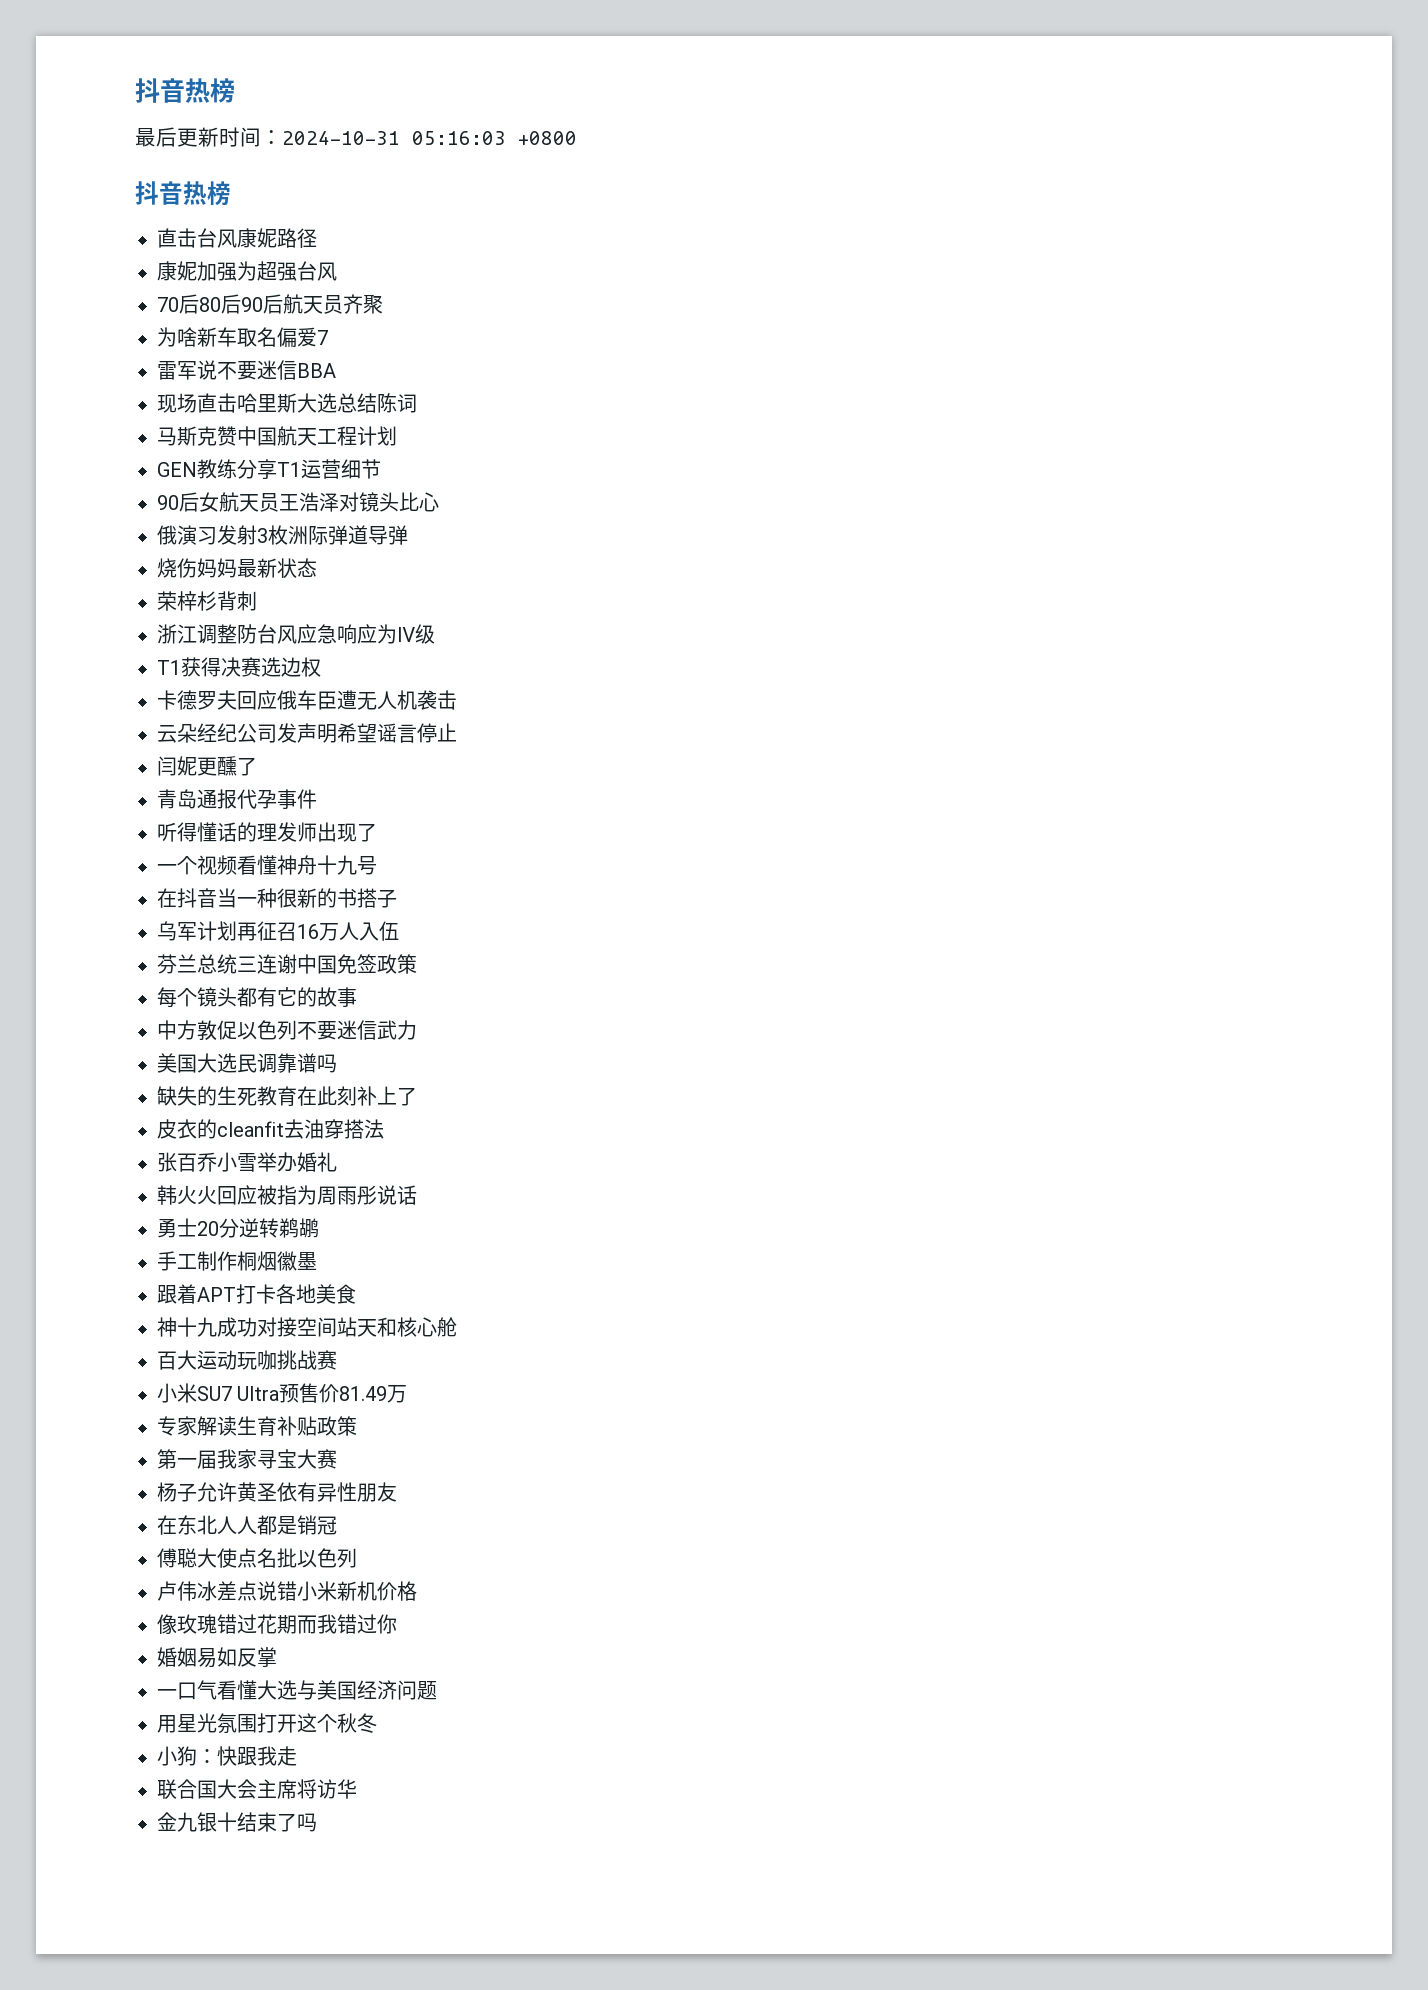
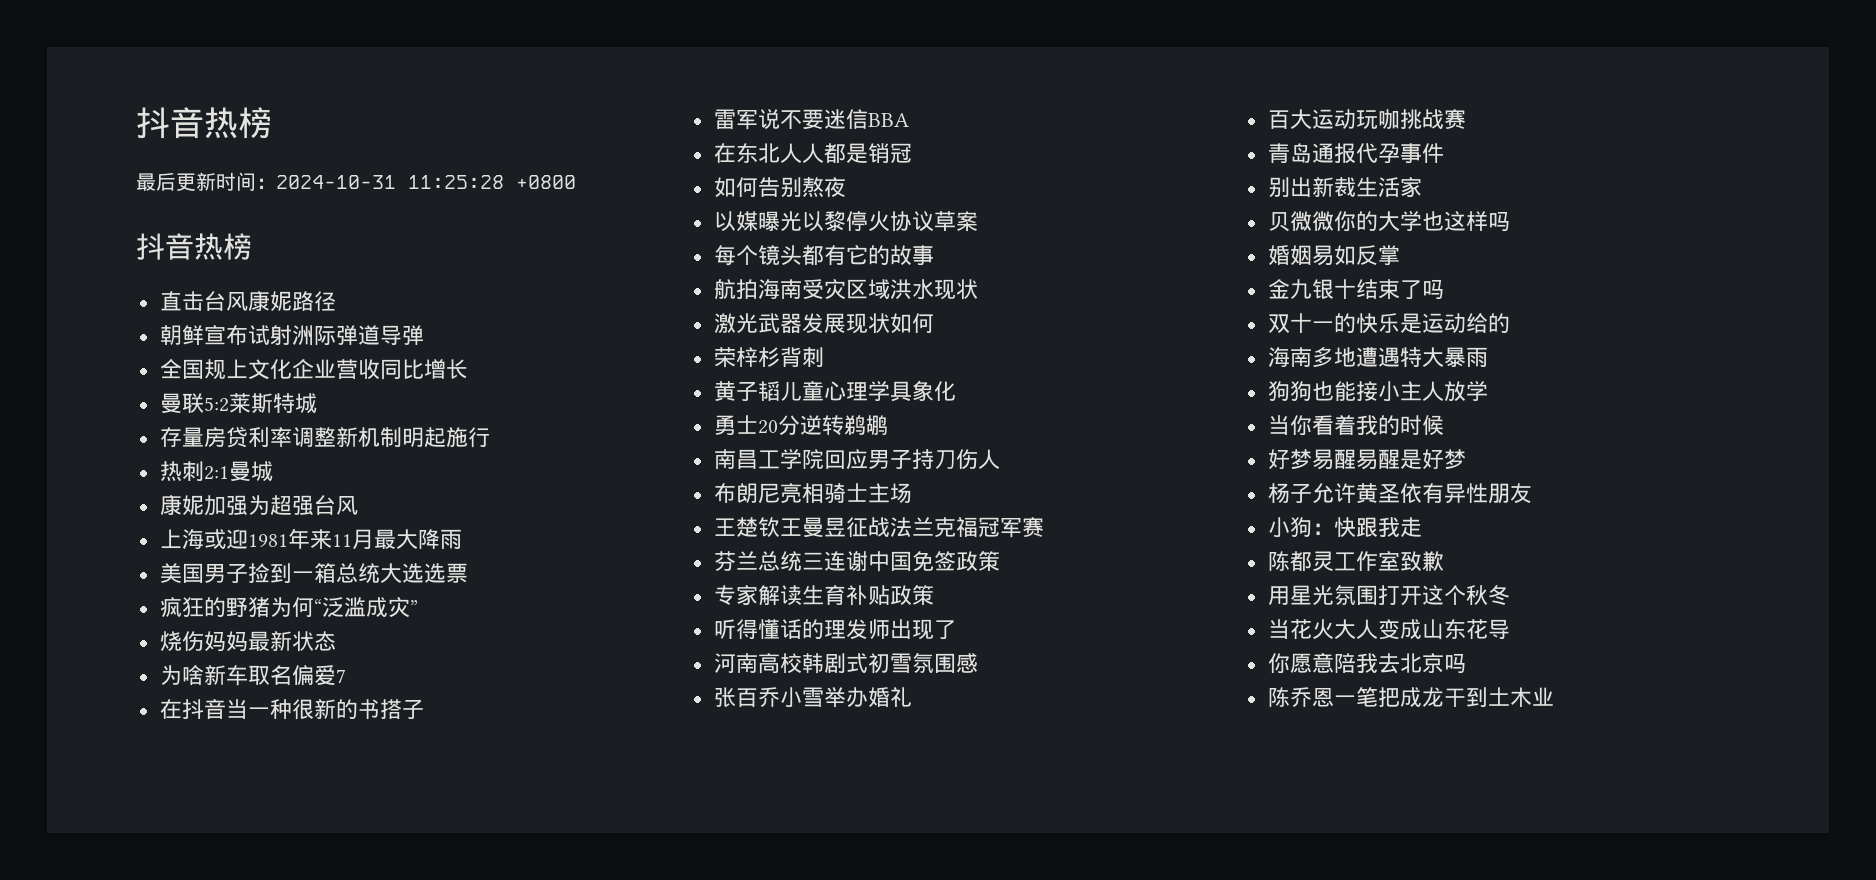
- 最后更新时间：2024-10-31 05:16:03 +0800
+ 最后更新时间：2024-10-31 11:25:28 +0800
+ 朝鲜宣布试射洲际弹道导弹
+ 全国规上文化企业营收同比增长
+ 曼联5:2莱斯特城
+ 存量房贷利率调整新机制明起施行
+ 热刺2:1曼城
- 70后80后90后航天员齐聚
+ 上海或迎1981年来11月最大降雨
+ 美国男子捡到一箱总统大选选票
+ 疯狂的野猪为何“泛滥成灾”
+ 烧伤妈妈最新状态
- 雷军说不要迷信BBA
- 现场直击哈里斯大选总结陈词
- 马斯克赞中国航天工程计划
- GEN教练分享T1运营细节
- 90后女航天员王浩泽对镜头比心
- 俄演习发射3枚洲际弹道导弹
- 烧伤妈妈最新状态
- 荣梓杉背刺
- 浙江调整防台风应急响应为Ⅳ级
- T1获得决赛选边权
- 卡德罗夫回应俄车臣遭无人机袭击
- 云朵经纪公司发声明希望谣言停止
- 闫妮更醺了
- 青岛通报代孕事件
- 听得懂话的理发师出现了
- 一个视频看懂神舟十九号
- 乌军计划再征召16万人入伍
+ 雷军说不要迷信BBA
+ 在东北人人都是销冠
+ 如何告别熬夜
+ 以媒曝光以黎停火协议草案
+ 每个镜头都有它的故事
+ 航拍海南受灾区域洪水现状
+ 激光武器发展现状如何
+ 荣梓杉背刺
+ 黄子韬儿童心理学具象化
+ 勇士20分逆转鹈鹕
+ 南昌工学院回应男子持刀伤人
+ 布朗尼亮相骑士主场
+ 王楚钦王曼昱征战法兰克福冠军赛
- 每个镜头都有它的故事
- 中方敦促以色列不要迷信武力
- 美国大选民调靠谱吗
- 缺失的生死教育在此刻补上了
- 皮衣的cleanfit去油穿搭法
+ 专家解读生育补贴政策
+ 听得懂话的理发师出现了
+ 河南高校韩剧式初雪氛围感
- 韩火火回应被指为周雨彤说话
- 勇士20分逆转鹈鹕
- 手工制作桐烟徽墨
- 跟着APT打卡各地美食
- 神十九成功对接空间站天和核心舱
- 小米SU7 Ultra预售价81.49万
- 专家解读生育补贴政策
- 第一届我家寻宝大赛
+ 青岛通报代孕事件
+ 别出新裁生活家
+ 贝微微你的大学也这样吗
+ 婚姻易如反掌
+ 金九银十结束了吗
+ 双十一的快乐是运动给的
+ 海南多地遭遇特大暴雨
+ 狗狗也能接小主人放学
+ 当你看着我的时候
+ 好梦易醒易醒是好梦
- 在东北人人都是销冠
- 傅聪大使点名批以色列
- 卢伟冰差点说错小米新机价格
- 像玫瑰错过花期而我错过你
- 婚姻易如反掌
- 一口气看懂大选与美国经济问题
+ 小狗：快跟我走
+ 陈都灵工作室致歉
- 小狗：快跟我走
- 联合国大会主席将访华
- 金九银十结束了吗
+ 当花火大人变成山东花导
+ 你愿意陪我去北京吗
+ 陈乔恩一笔把成龙干到土木业

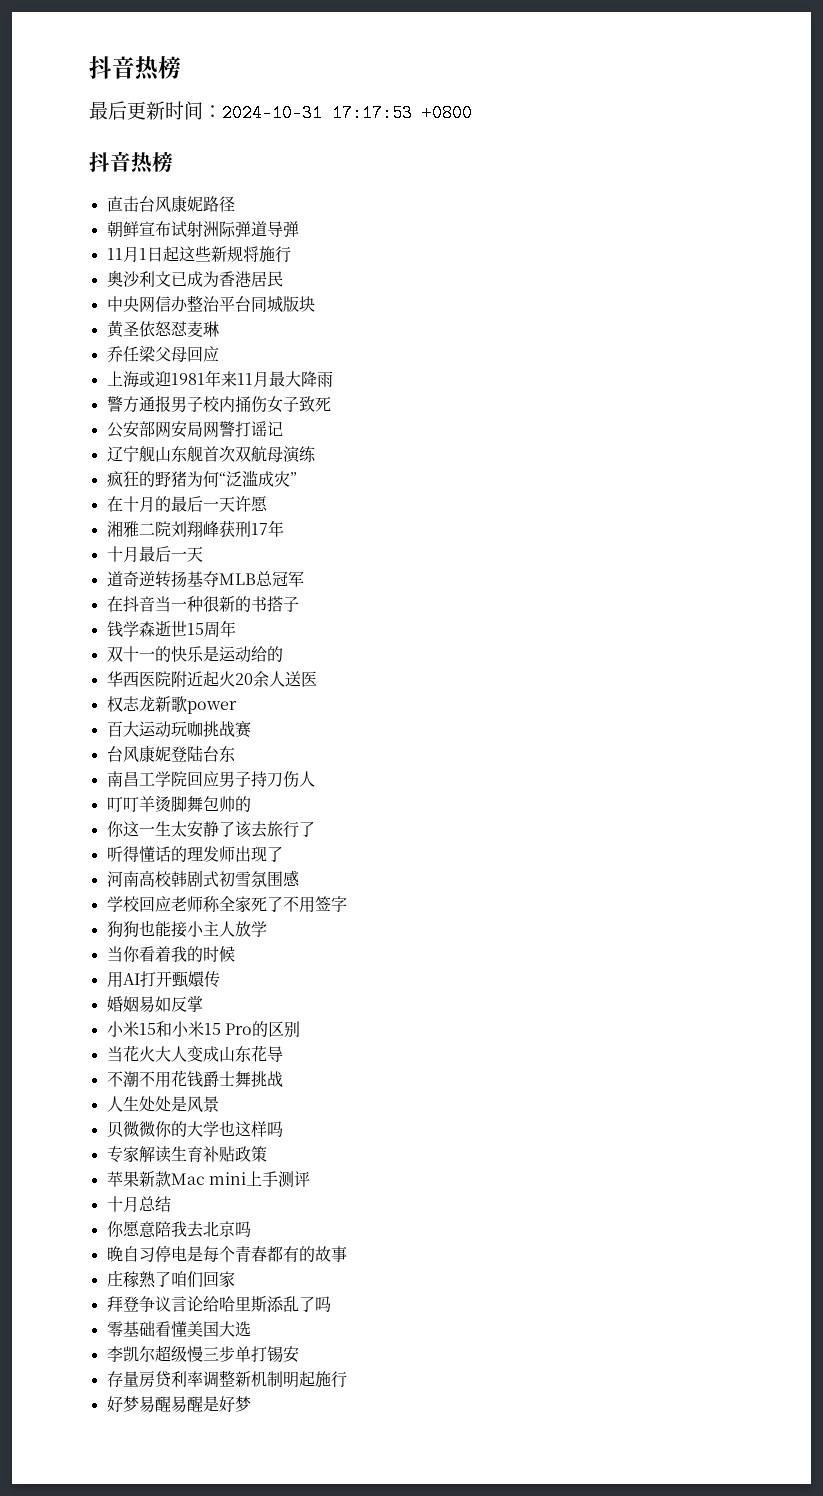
- 最后更新时间：2024-10-31 11:25:28 +0800
+ 最后更新时间：2024-10-31 17:17:53 +0800
- 全国规上文化企业营收同比增长
- 曼联5:2莱斯特城
- 存量房贷利率调整新机制明起施行
- 热刺2:1曼城
- 康妮加强为超强台风
+ 11月1日起这些新规将施行
+ 奥沙利文已成为香港居民
+ 中央网信办整治平台同城版块
+ 黄圣依怒怼麦琳
+ 乔任梁父母回应
- 美国男子捡到一箱总统大选选票
+ 警方通报男子校内捅伤女子致死
+ 公安部网安局网警打谣记
+ 辽宁舰山东舰首次双航母演练
- 烧伤妈妈最新状态
- 为啥新车取名偏爱7
+ 在十月的最后一天许愿
+ 湘雅二院刘翔峰获刑17年
+ 十月最后一天
+ 道奇逆转扬基夺MLB总冠军
- 雷军说不要迷信BBA
- 在东北人人都是销冠
- 如何告别熬夜
- 以媒曝光以黎停火协议草案
- 每个镜头都有它的故事
- 航拍海南受灾区域洪水现状
- 激光武器发展现状如何
- 荣梓杉背刺
- 黄子韬儿童心理学具象化
- 勇士20分逆转鹈鹕
+ 钱学森逝世15周年
+ 双十一的快乐是运动给的
+ 华西医院附近起火20余人送医
+ 权志龙新歌power
+ 百大运动玩咖挑战赛
+ 台风康妮登陆台东
- 布朗尼亮相骑士主场
- 王楚钦王曼昱征战法兰克福冠军赛
- 芬兰总统三连谢中国免签政策
- 专家解读生育补贴政策
+ 叮叮羊烫脚舞包帅的
+ 你这一生太安静了该去旅行了
- 张百乔小雪举办婚礼
- 百大运动玩咖挑战赛
- 青岛通报代孕事件
- 别出新裁生活家
- 贝微微你的大学也这样吗
- 婚姻易如反掌
- 金九银十结束了吗
- 双十一的快乐是运动给的
- 海南多地遭遇特大暴雨
+ 学校回应老师称全家死了不用签字
- 好梦易醒易醒是好梦
- 杨子允许黄圣依有异性朋友
- 小狗：快跟我走
- 陈都灵工作室致歉
- 用星光氛围打开这个秋冬
+ 用AI打开甄嬛传
+ 婚姻易如反掌
+ 小米15和小米15 Pro的区别
+ 不潮不用花钱爵士舞挑战
+ 人生处处是风景
+ 贝微微你的大学也这样吗
+ 专家解读生育补贴政策
+ 苹果新款Mac mini上手测评
+ 十月总结
- 陈乔恩一笔把成龙干到土木业
+ 晚自习停电是每个青春都有的故事
+ 庄稼熟了咱们回家
+ 拜登争议言论给哈里斯添乱了吗
+ 零基础看懂美国大选
+ 李凯尔超级慢三步单打锡安
+ 存量房贷利率调整新机制明起施行
+ 好梦易醒易醒是好梦

